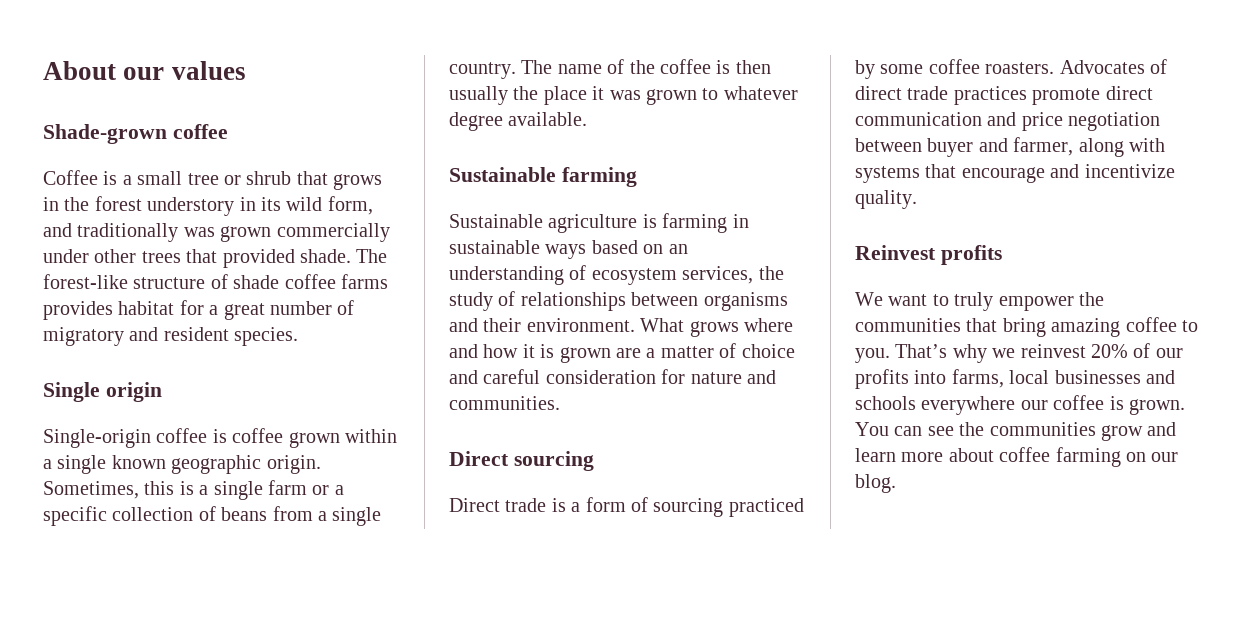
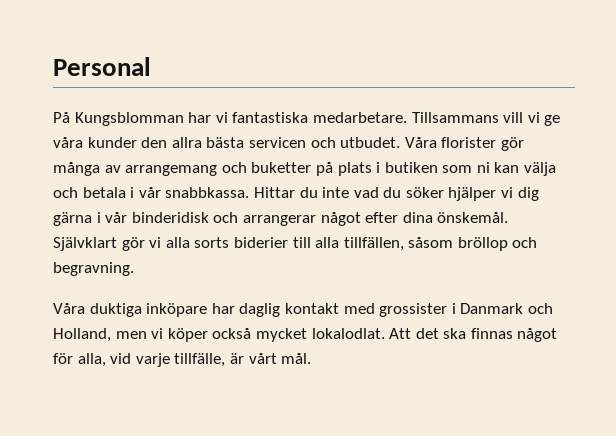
- About our values
- Shade-grown coffee
- Coffee is a small tree or shrub that grows in the forest understory in its wild form, and traditionally was grown commercially under other trees that provided shade. The forest-like structure of shade coffee farms provides habitat for a great number of migratory and resident species.
- Single origin
- Single-origin coffee is coffee grown within a single known geographic origin. Sometimes, this is a single farm or a specific collection of beans from a single country. The name of the coffee is then usually the place it was grown to whatever degree available.
- Sustainable farming
- Sustainable agriculture is farming in sustainable ways based on an understanding of ecosystem services, the study of relationships between organisms and their environment. What grows where and how it is grown are a matter of choice and careful consideration for nature and communities.
- Direct sourcing
- Direct trade is a form of sourcing practiced by some coffee roasters. Advocates of direct trade practices promote direct communication and price negotiation between buyer and farmer, along with systems that encourage and incentivize quality.
- Reinvest profits
- We want to truly empower the communities that bring amazing coffee to you. That’s why we reinvest 20% of our profits into farms, local businesses and schools everywhere our coffee is grown. You can see the communities grow and learn more about coffee farming on our blog.
+ Personal
+ På Kungsblomman har vi fantastiska medarbetare. Tillsammans vill vi ge våra kunder den allra bästa servicen och utbudet. Våra florister gör många av arrangemang och buketter på plats i butiken som ni kan välja och betala i vår snabbkassa. Hittar du inte vad du söker hjälper vi dig gärna i vår binderidisk och arrangerar något efter dina önskemål. Självklart gör vi alla sorts biderier till alla tillfällen, såsom bröllop och begravning.
+ Våra duktiga inköpare har daglig kontakt med grossister i Danmark och Holland, men vi köper också mycket lokalodlat. Att det ska finnas något för alla, vid varje tillfälle, är vårt mål.

